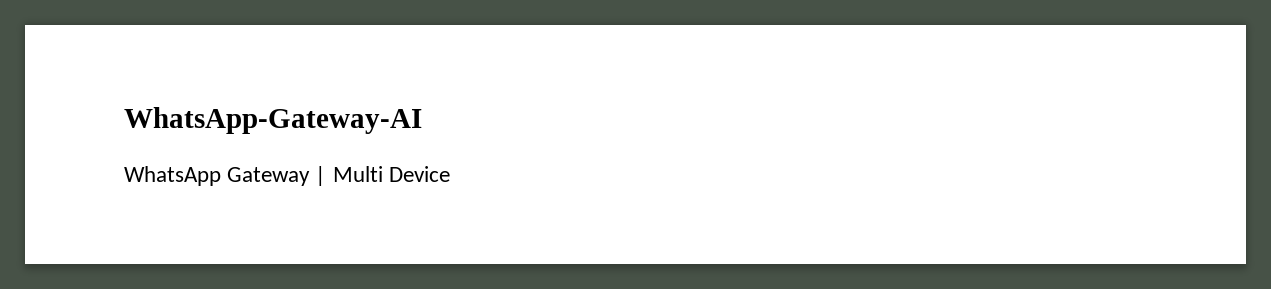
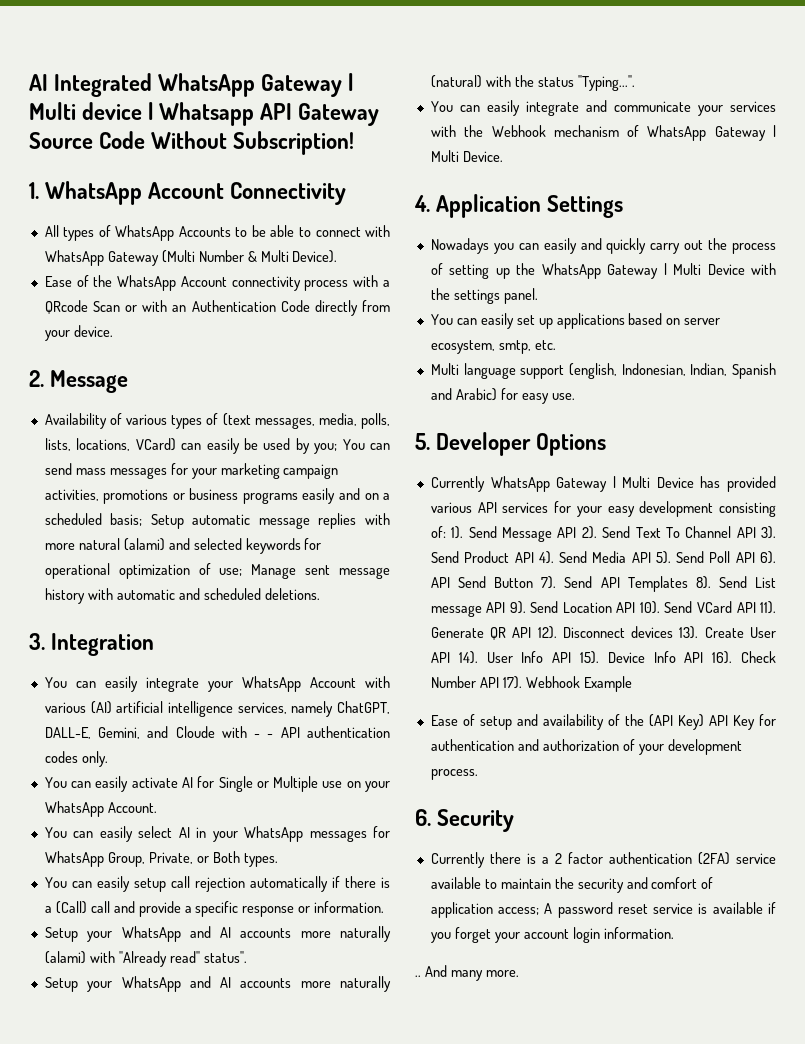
- WhatsApp-Gateway-AI
- WhatsApp Gateway | Multi Device
+ AI Integrated WhatsApp Gateway | Multi device | Whatsapp API Gateway Source Code Without Subscription!
+ 1. WhatsApp Account Connectivity
+ All types of WhatsApp Accounts to be able to connect with WhatsApp Gateway (Multi Number & Multi Device).
+ Ease of the WhatsApp Account connectivity process with a QRcode Scan or with an Authentication Code directly from your device.
+ 2. Message
+ Availability of various types of (text messages, media, polls, lists, locations, VCard) can easily be used by you; You can send mass messages for your marketing campaign activities, promotions or business programs easily and on a scheduled basis; Setup automatic message replies with more natural (alami) and selected keywords for operational optimization of use; Manage sent message history with automatic and scheduled deletions.
+ 3. Integration
+ You can easily integrate your WhatsApp Account with various (AI) artificial intelligence services, namely ChatGPT, DALL-E, Gemini, and Cloude with - - API authentication codes only.
+ You can easily activate AI for Single or Multiple use on your WhatsApp Account.
+ You can easily select AI in your WhatsApp messages for WhatsApp Group, Private, or Both types.
+ You can easily setup call rejection automatically if there is a (Call) call and provide a specific response or information.
+ Setup your WhatsApp and AI accounts more naturally (alami) with "Already read" status".
+ Setup your WhatsApp and AI accounts more naturally (natural) with the status "Typing...".
+ You can easily integrate and communicate your services with the Webhook mechanism of WhatsApp Gateway | Multi Device.
+ 4. Application Settings
+ Nowadays you can easily and quickly carry out the process of setting up the WhatsApp Gateway | Multi Device with the settings panel.
+ You can easily set up applications based on server ecosystem, smtp, etc.
+ Multi language support (english, Indonesian, Indian, Spanish and Arabic) for easy use.
+ 5. Developer Options
+ Currently WhatsApp Gateway | Multi Device has provided various API services for your easy development consisting of: 1). Send Message API 2). Send Text To Channel API 3). Send Product API 4). Send Media API 5). Send Poll API 6). API Send Button 7). Send API Templates 8). Send List message API 9). Send Location API 10). Send VCard API 11). Generate QR API 12). Disconnect devices 13). Create User API 14). User Info API 15). Device Info API 16). Check Number API 17). Webhook Example
+ Ease of setup and availability of the (API Key) API Key for authentication and authorization of your development process.
+ 6. Security
+ Currently there is a 2 factor authentication (2FA) service available to maintain the security and comfort of application access; A password reset service is available if you forget your account login information.
+ .. And many more.

